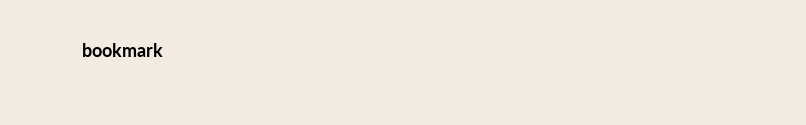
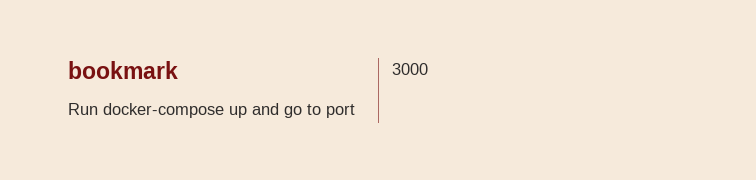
+ Run docker-compose up and go to port 3000

